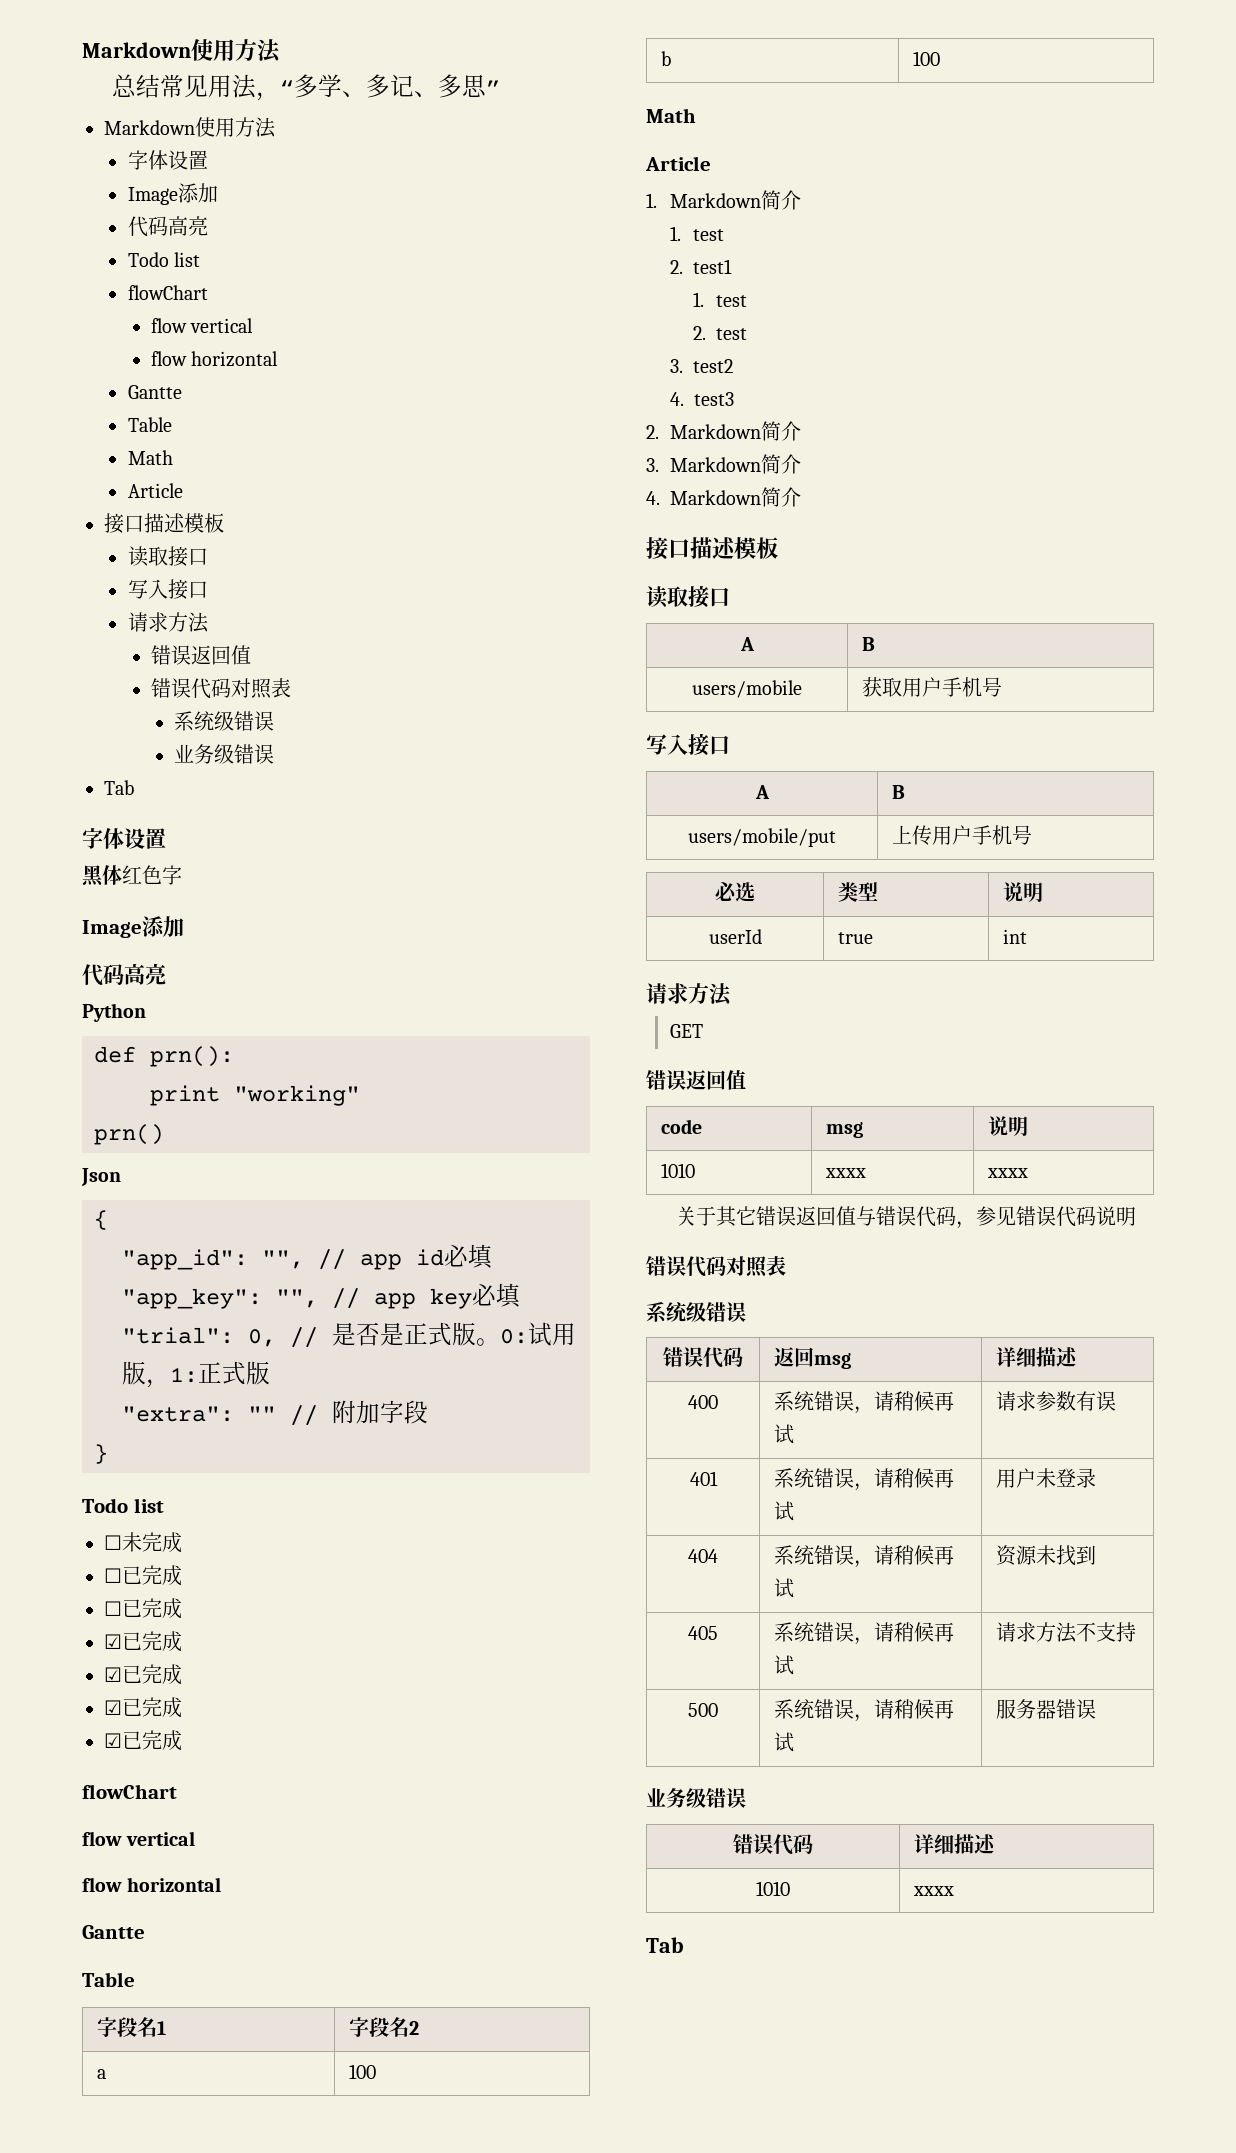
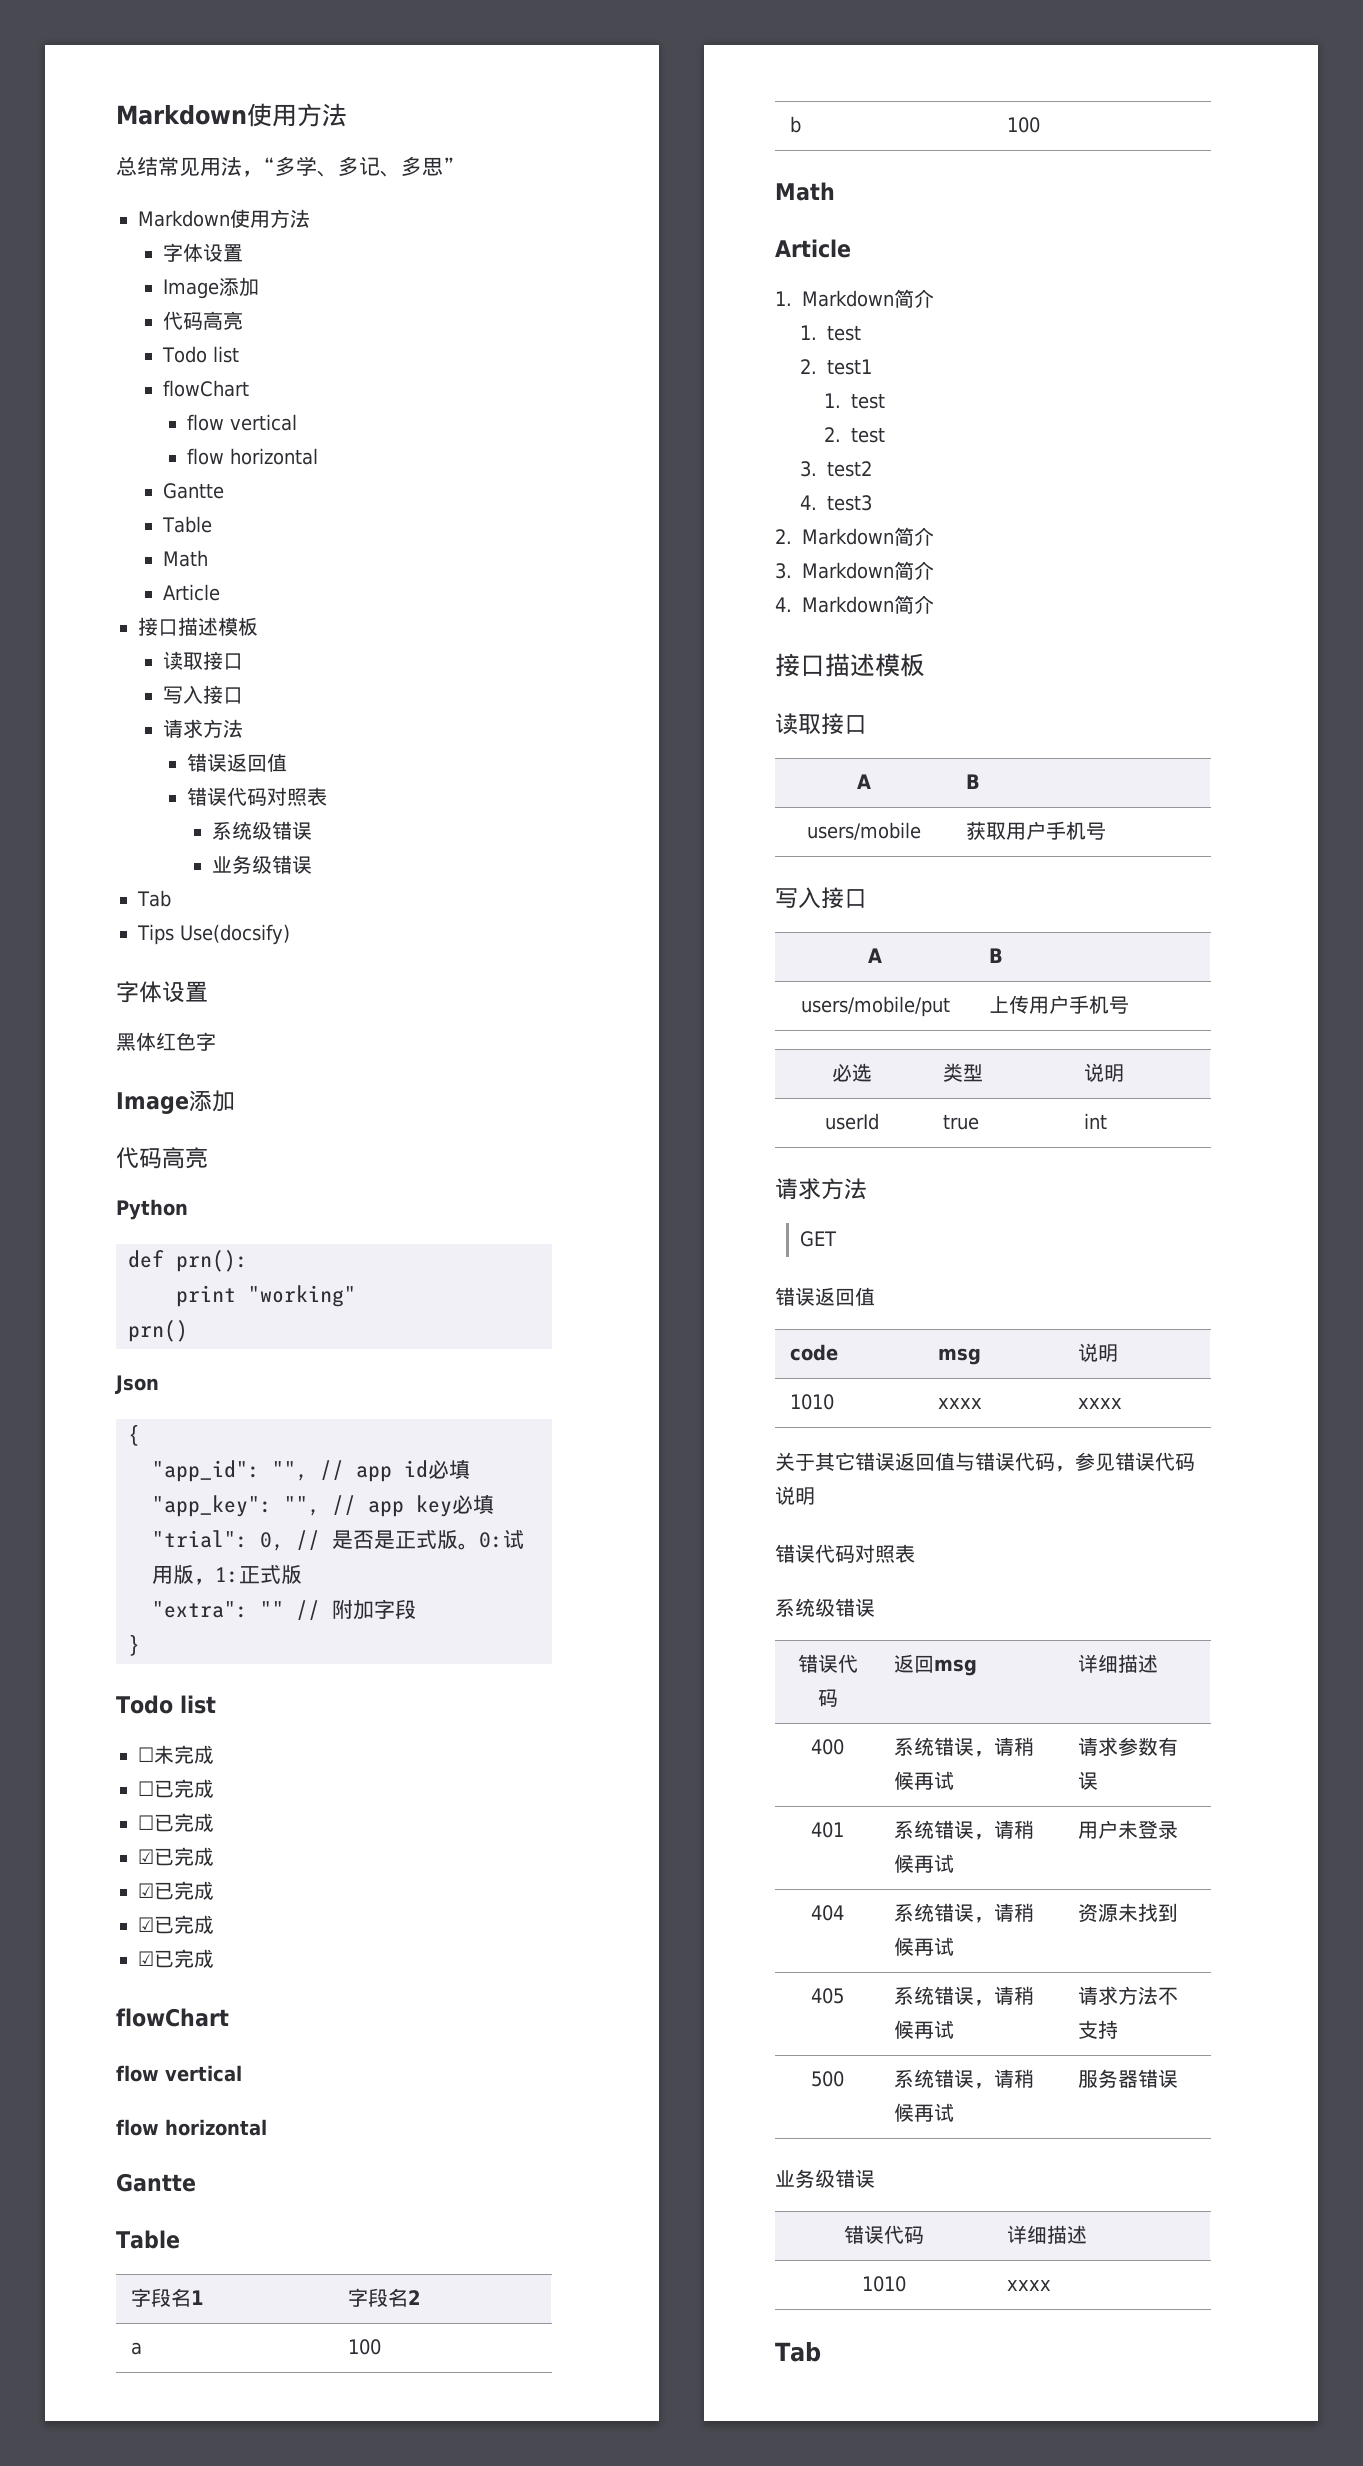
+ Tips Use(docsify)

